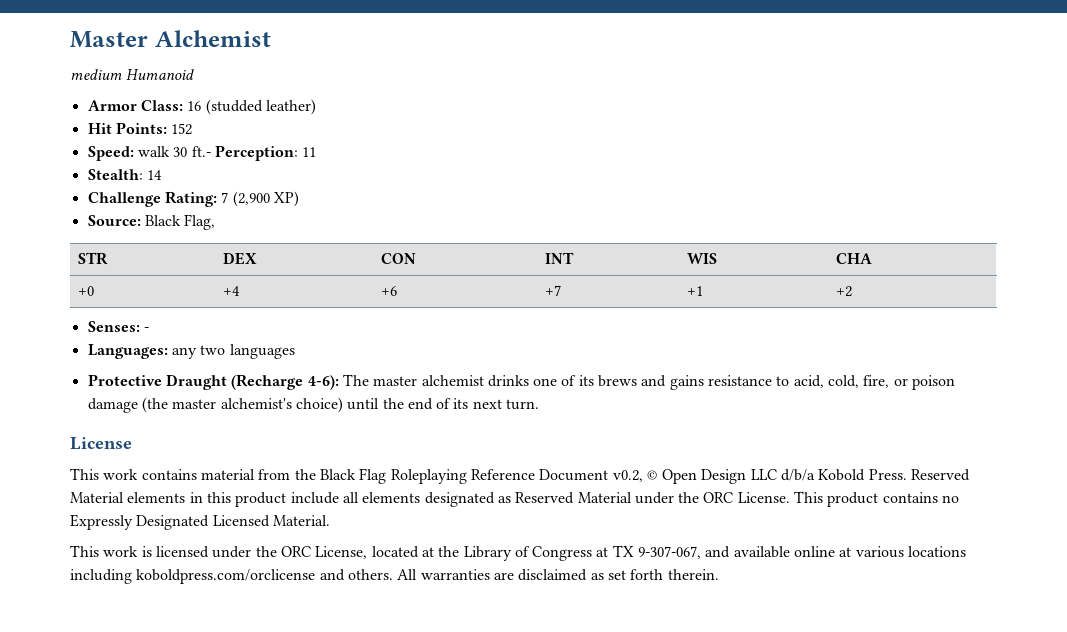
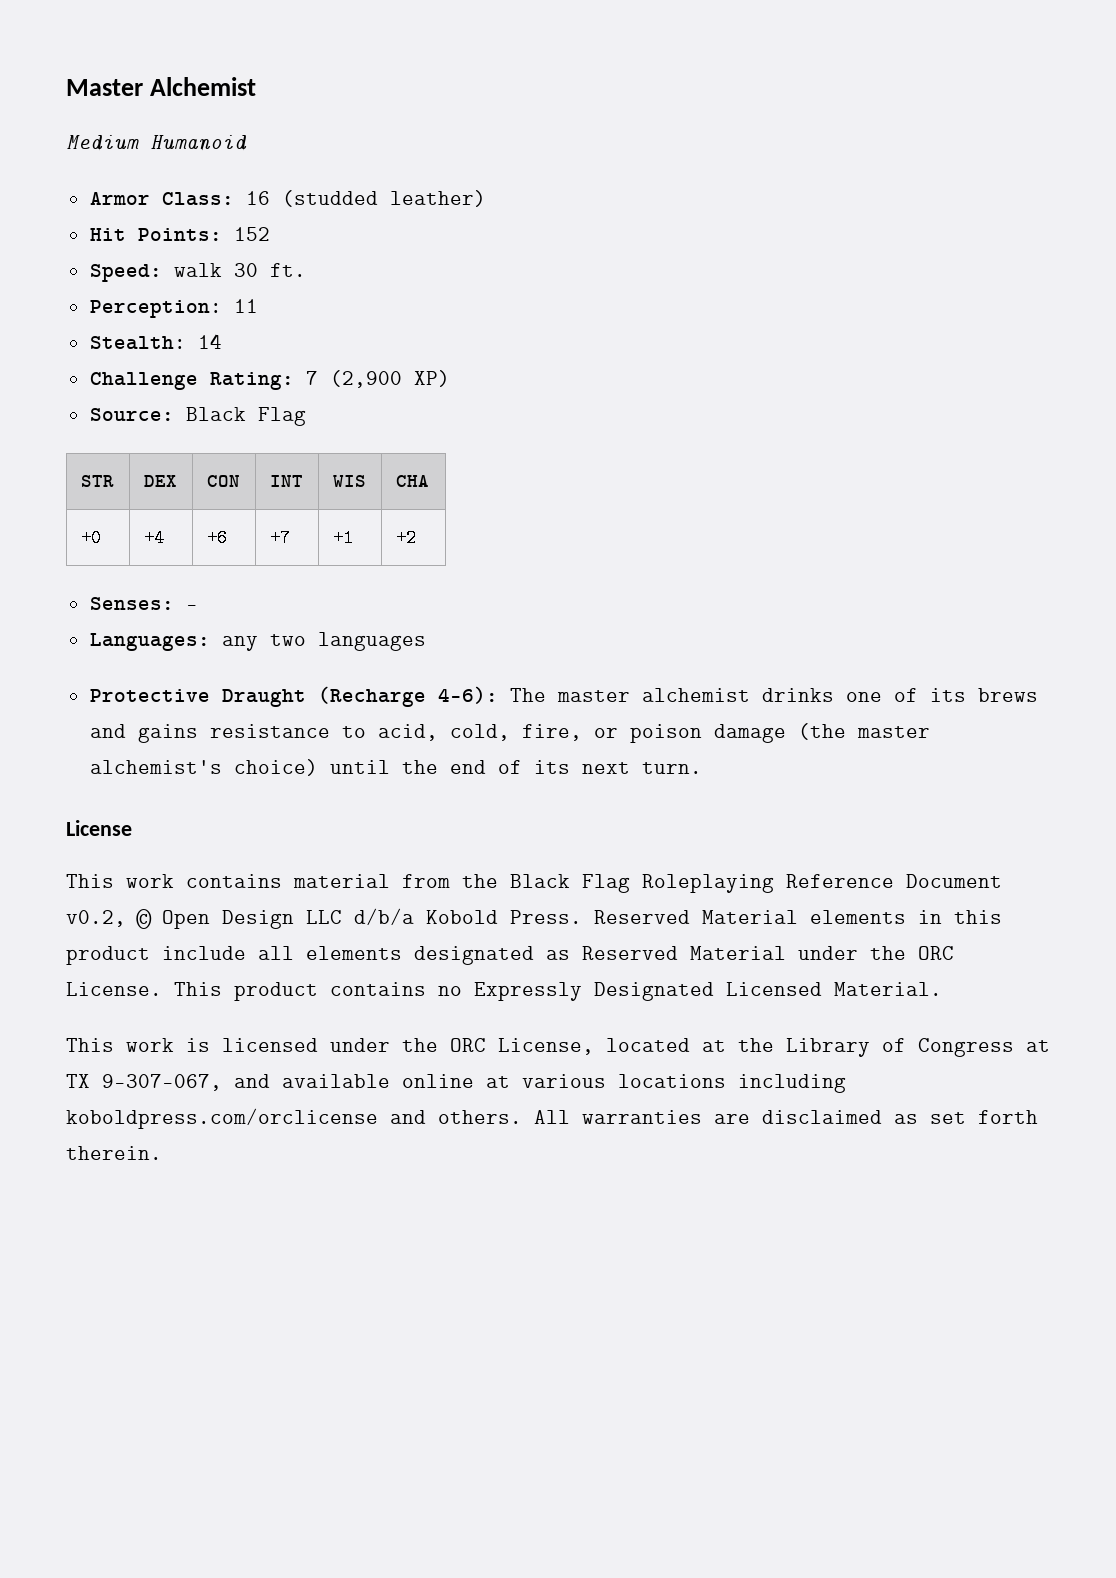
- medium Humanoid
+ Medium Humanoid
- Speed: walk 30 ft.- Perception: 11
+ Speed: walk 30 ft.
+ Perception: 11
- Source: Black Flag,
+ Source: Black Flag

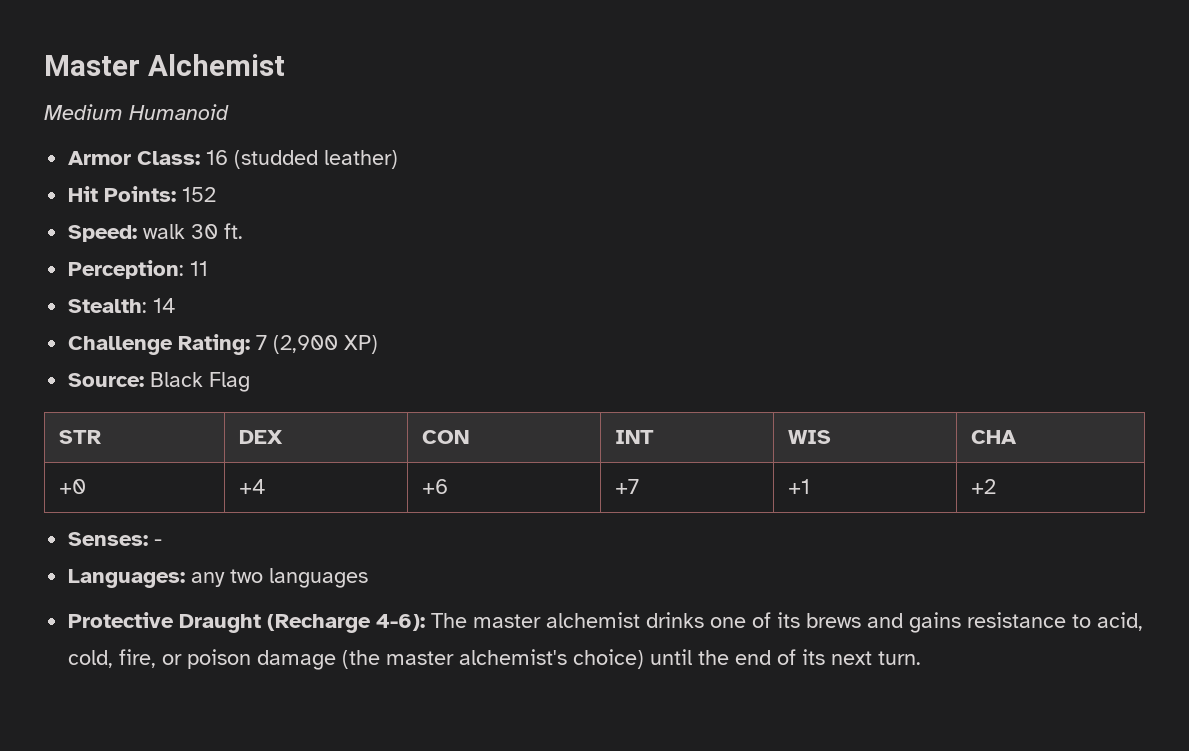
- License
- This work contains material from the Black Flag Roleplaying Reference Document v0.2, © Open Design LLC d/b/a Kobold Press. Reserved Material elements in this product include all elements designated as Reserved Material under the ORC License. This product contains no Expressly Designated Licensed Material.
- This work is licensed under the ORC License, located at the Library of Congress at TX 9-307-067, and available online at various locations including koboldpress.com/orclicense and others. All warranties are disclaimed as set forth therein.

